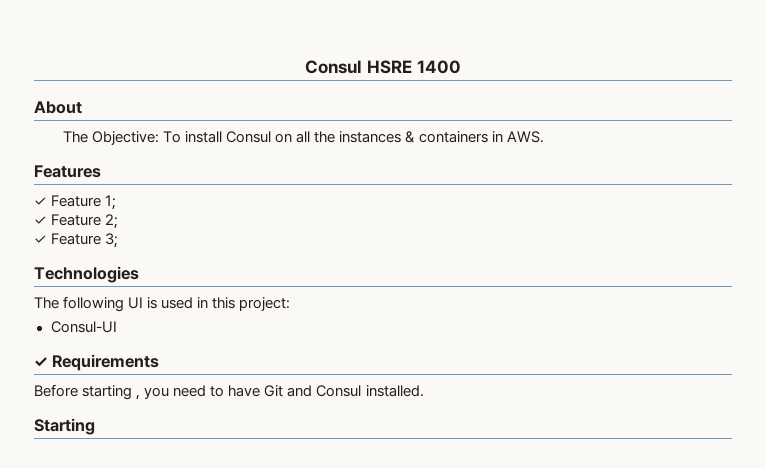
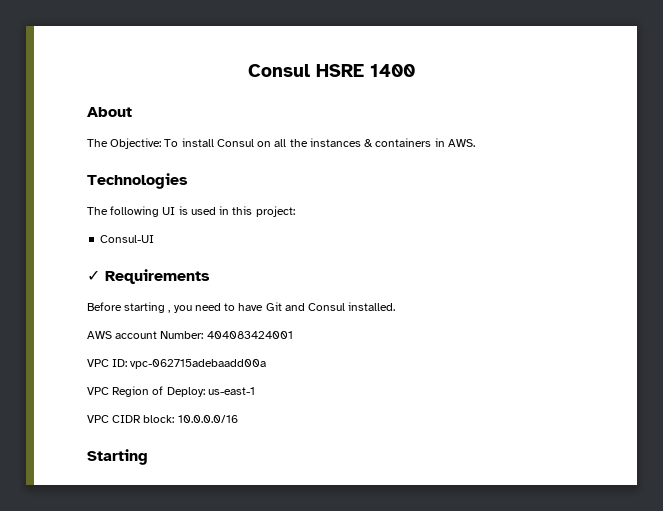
- Features
- ✓ Feature 1;
- ✓ Feature 2;
- ✓ Feature 3;
+ AWS account Number: 404083424001
+ VPC ID: vpc-062715adebaadd00a
+ VPC Region of Deploy: us-east-1
+ VPC CIDR block: 10.0.0.0/16

